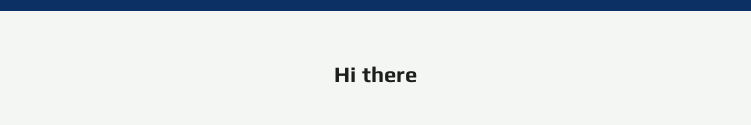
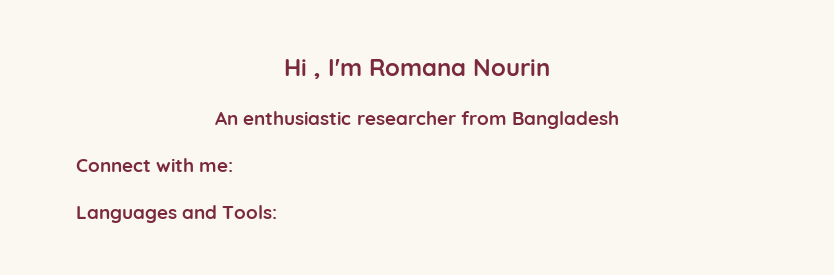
- Hi there
+ Hi , I'm Romana Nourin
+ An enthusiastic researcher from Bangladesh
+ Connect with me:
+ Languages and Tools:

